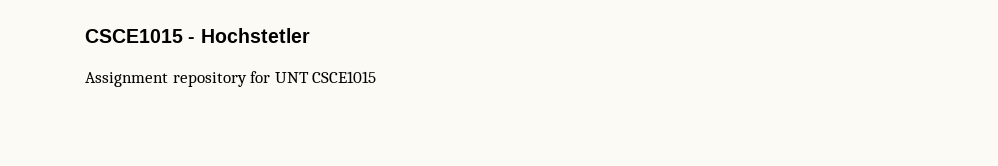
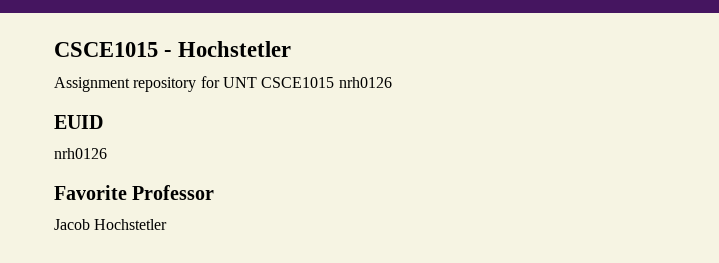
- Assignment repository for UNT CSCE1015
+ Assignment repository for UNT CSCE1015 nrh0126
+ EUID
+ nrh0126
+ Favorite Professor
+ Jacob Hochstetler

